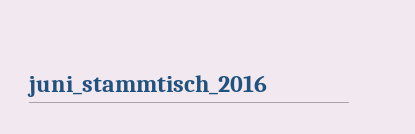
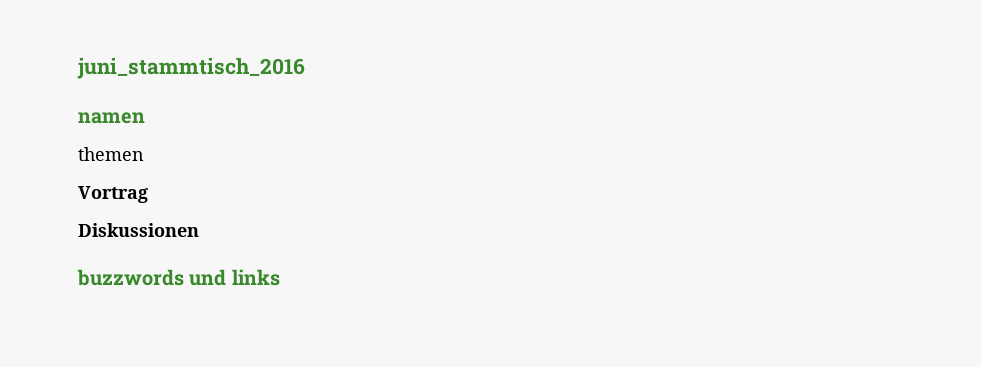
+ namen
+ themen
+ Vortrag
+ Diskussionen
+ buzzwords und links

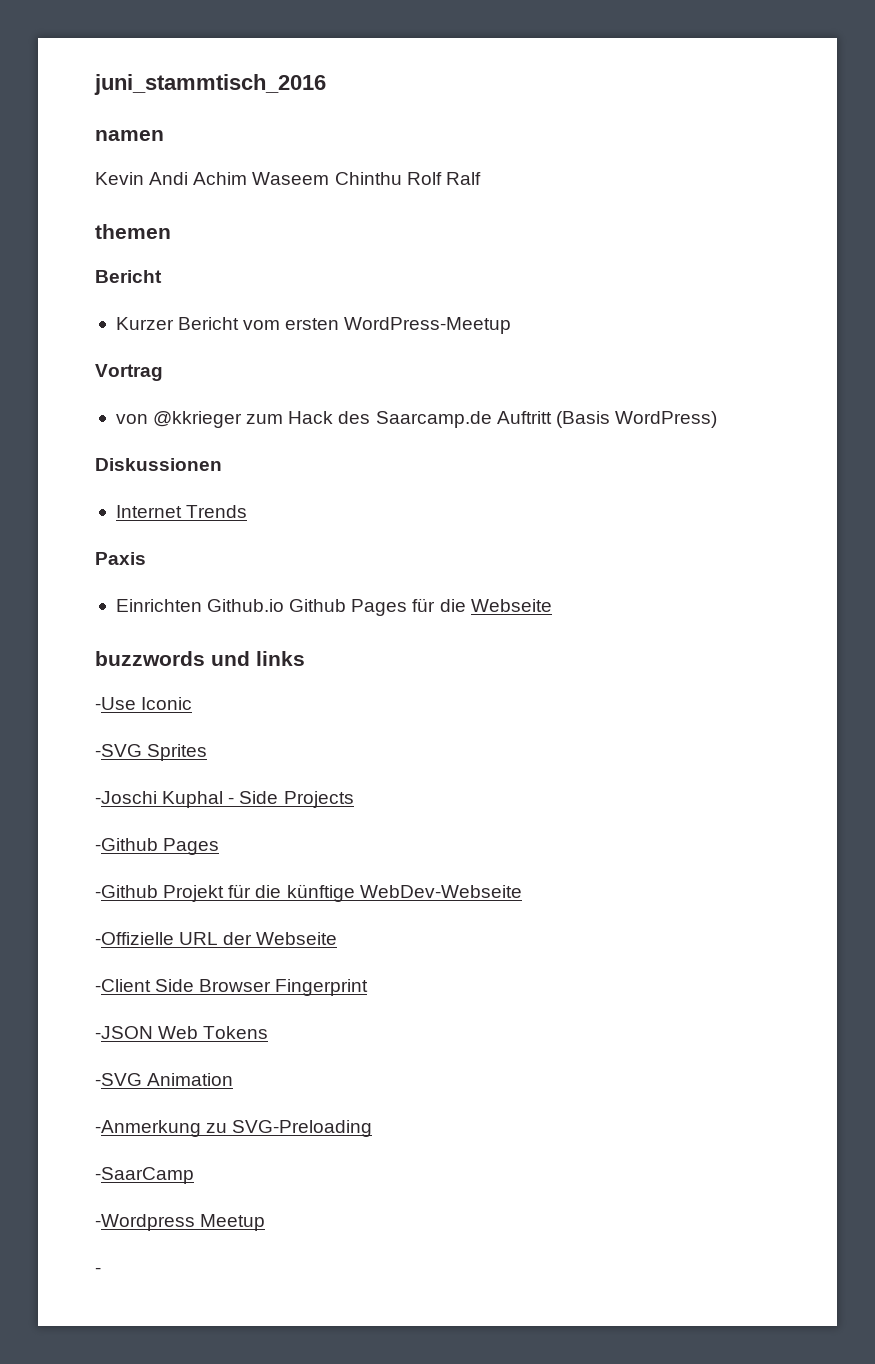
+ Kevin Andi Achim Waseem Chinthu Rolf Ralf
  themen
+ Bericht
+ Kurzer Bericht vom ersten WordPress-Meetup
  Vortrag
+ von @kkrieger zum Hack des Saarcamp.de Auftritt (Basis WordPress)
  Diskussionen
+ Internet Trends
+ Paxis
+ Einrichten Github.io Github Pages für die Webseite
  buzzwords und links
+ -Use Iconic
+ -SVG Sprites
+ -Joschi Kuphal - Side Projects
+ -Github Pages
+ -Github Projekt für die künftige WebDev-Webseite
+ -Offizielle URL der Webseite
+ -Client Side Browser Fingerprint
+ -JSON Web Tokens
+ -SVG Animation
+ -Anmerkung zu SVG-Preloading
+ -SaarCamp
+ -Wordpress Meetup
+ -

